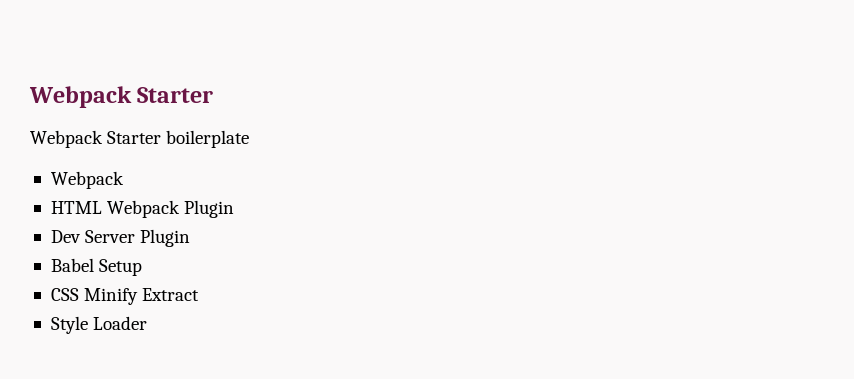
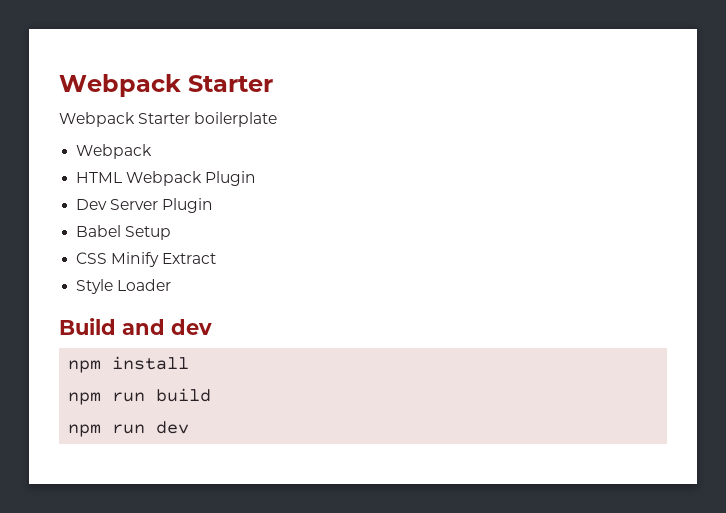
+ Build and dev
+ npm install
+ npm run build
+ npm run dev

